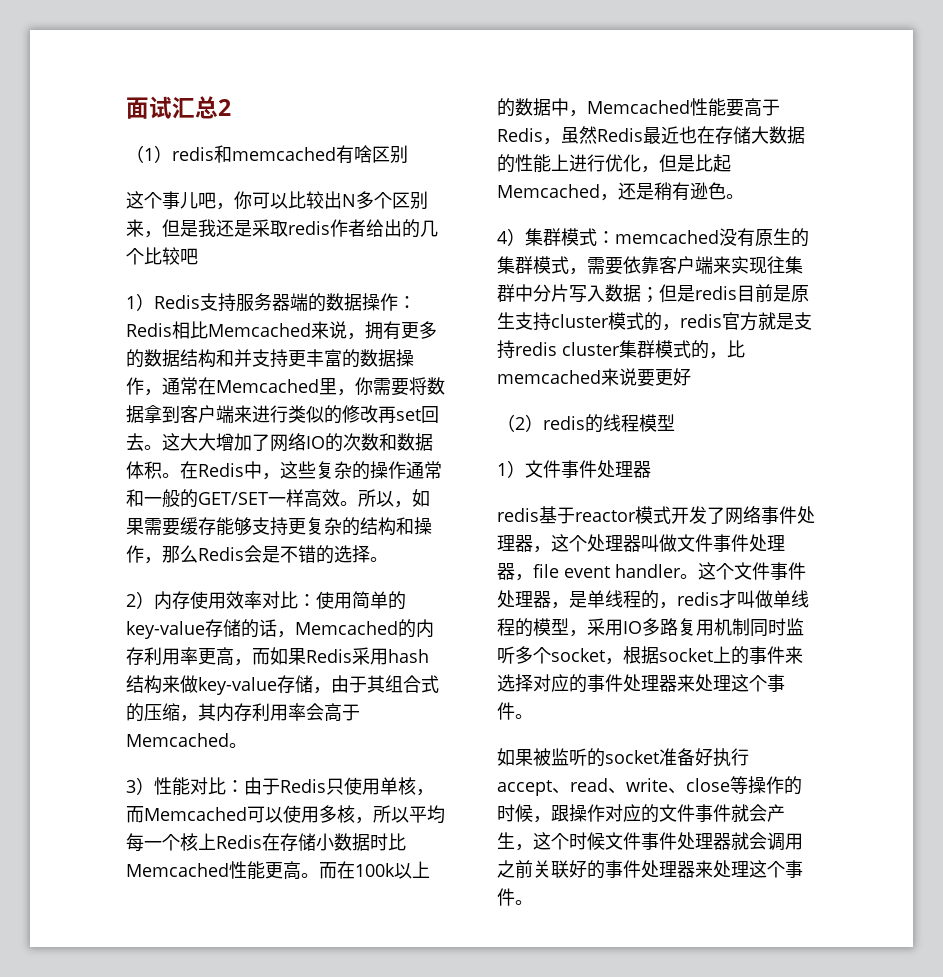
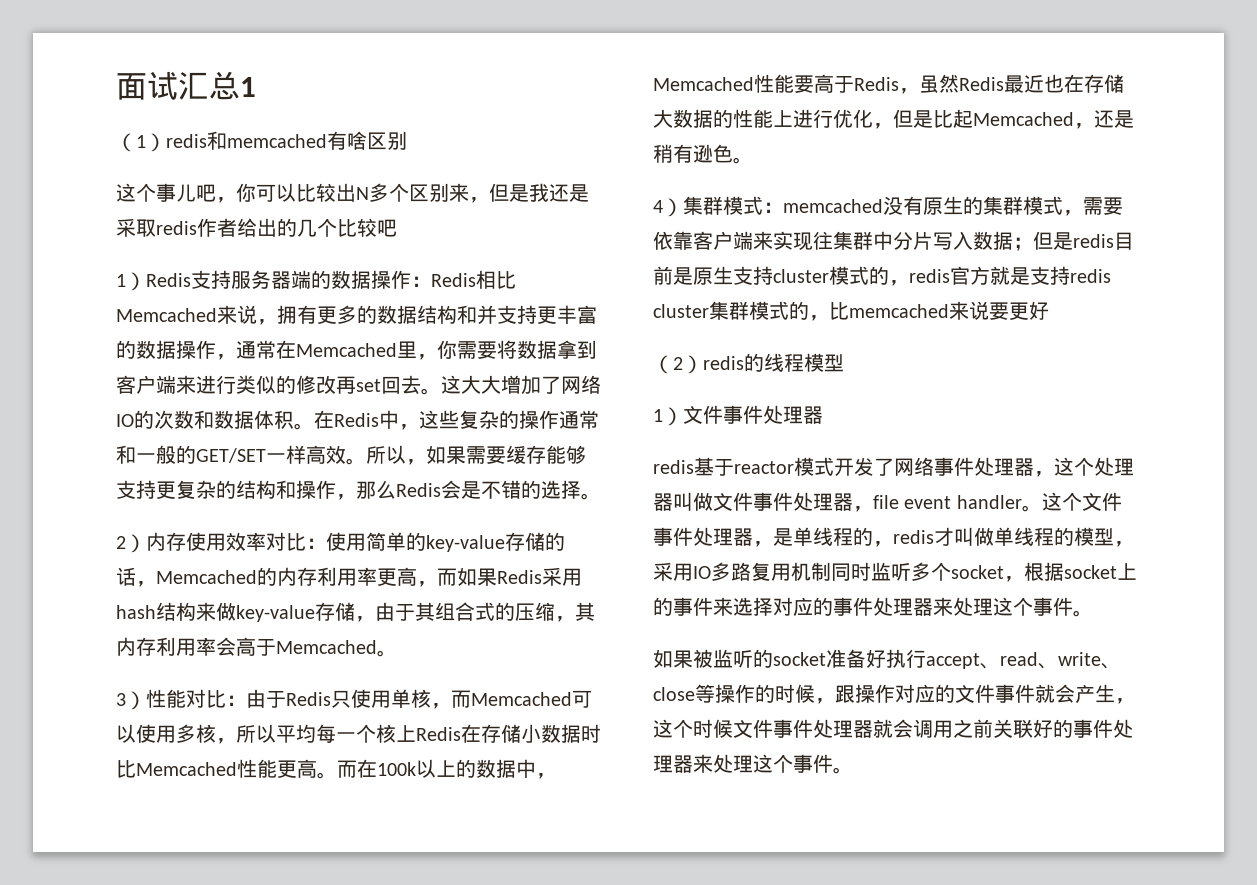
- 面试汇总2
+ 面试汇总1

